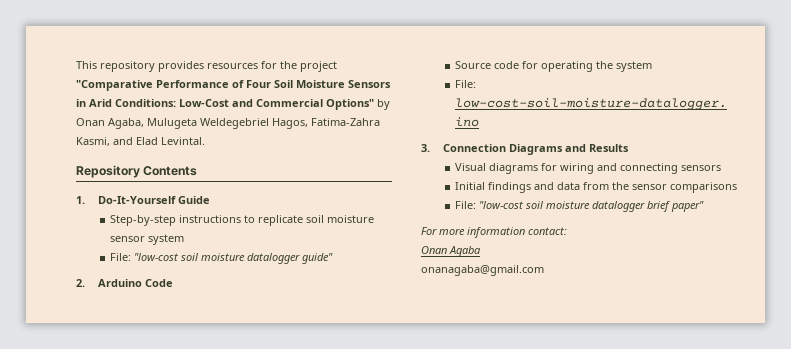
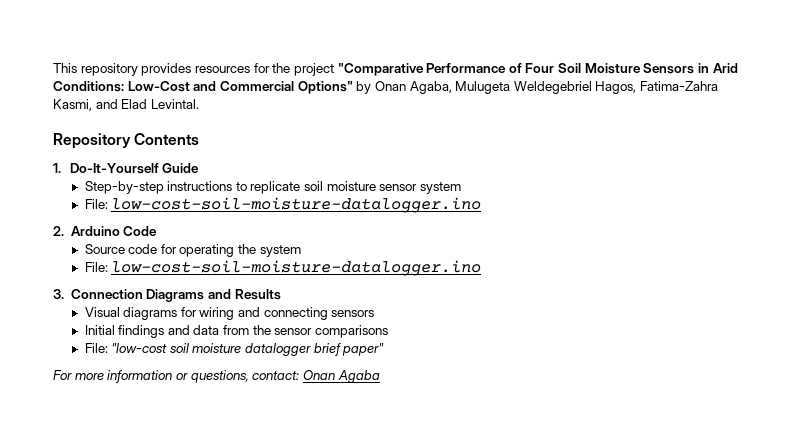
  Step-by-step instructions to replicate soil moisture sensor system
- File: "low-cost soil moisture datalogger guide"
+ File: low-cost-soil-moisture-datalogger.ino
- For more information contact:
- Onan Agaba
+ For more information or questions, contact: Onan Agaba
- onanagaba@gmail.com

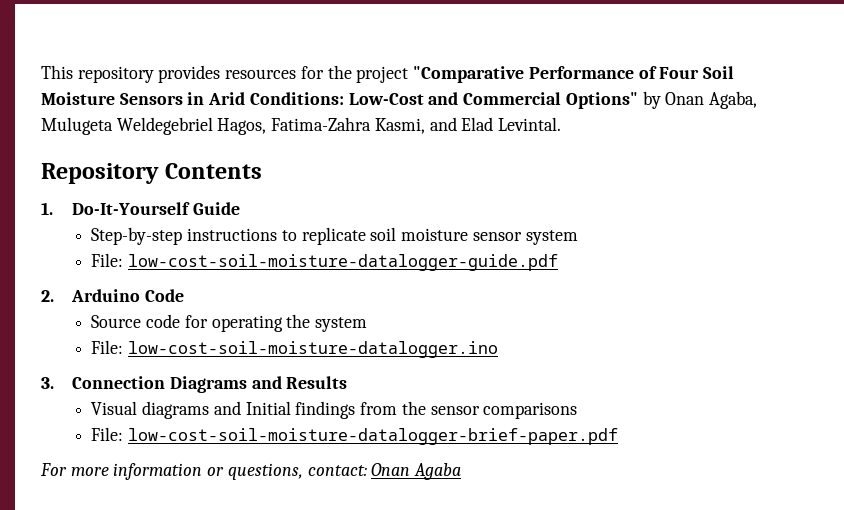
  Step-by-step instructions to replicate soil moisture sensor system
- File: low-cost-soil-moisture-datalogger.ino
+ File: low-cost-soil-moisture-datalogger-guide.pdf
- Visual diagrams for wiring and connecting sensors
- Initial findings and data from the sensor comparisons
+ Visual diagrams and Initial findings from the sensor comparisons
- File: "low-cost soil moisture datalogger brief paper"
+ File: low-cost-soil-moisture-datalogger-brief-paper.pdf

